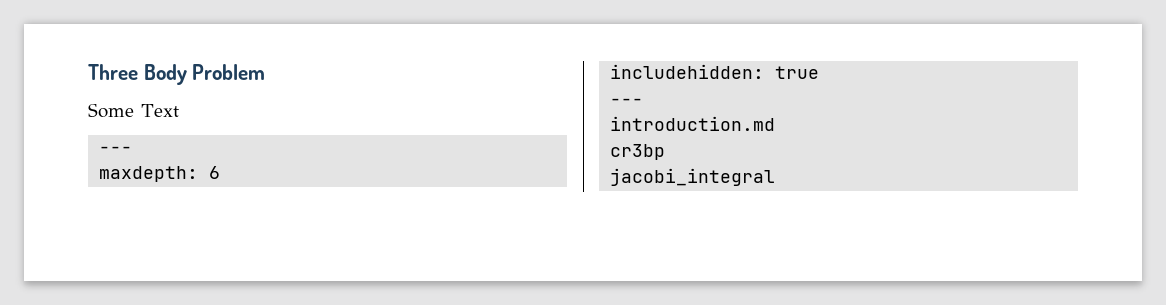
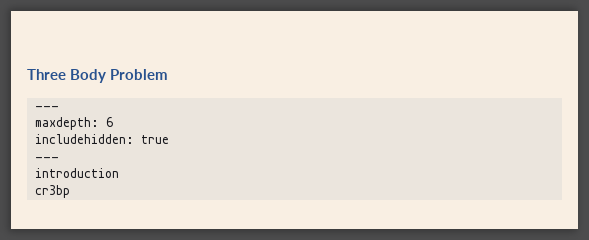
- Some Text
- introduction.md
+ introduction
- jacobi_integral

